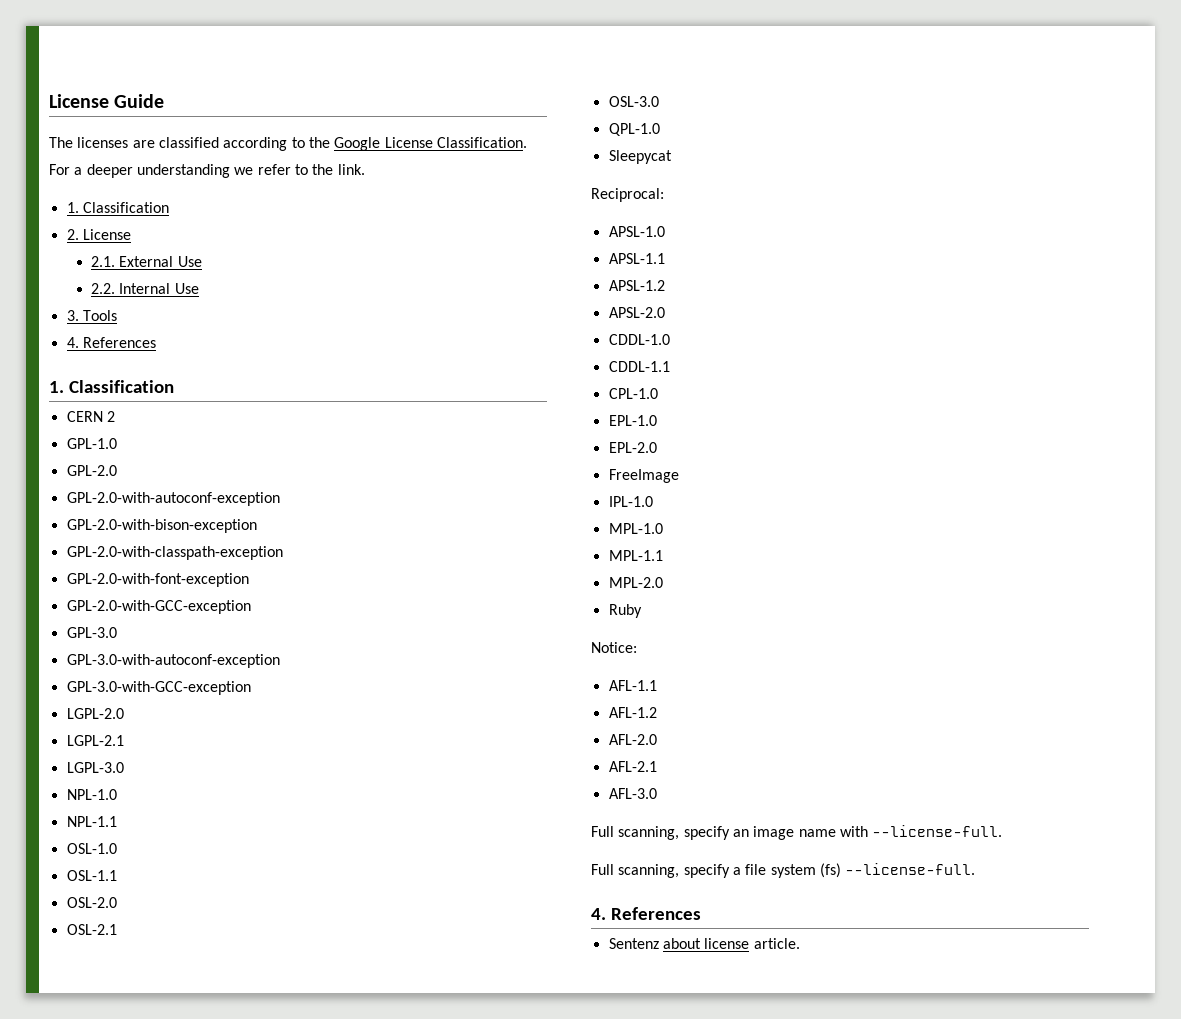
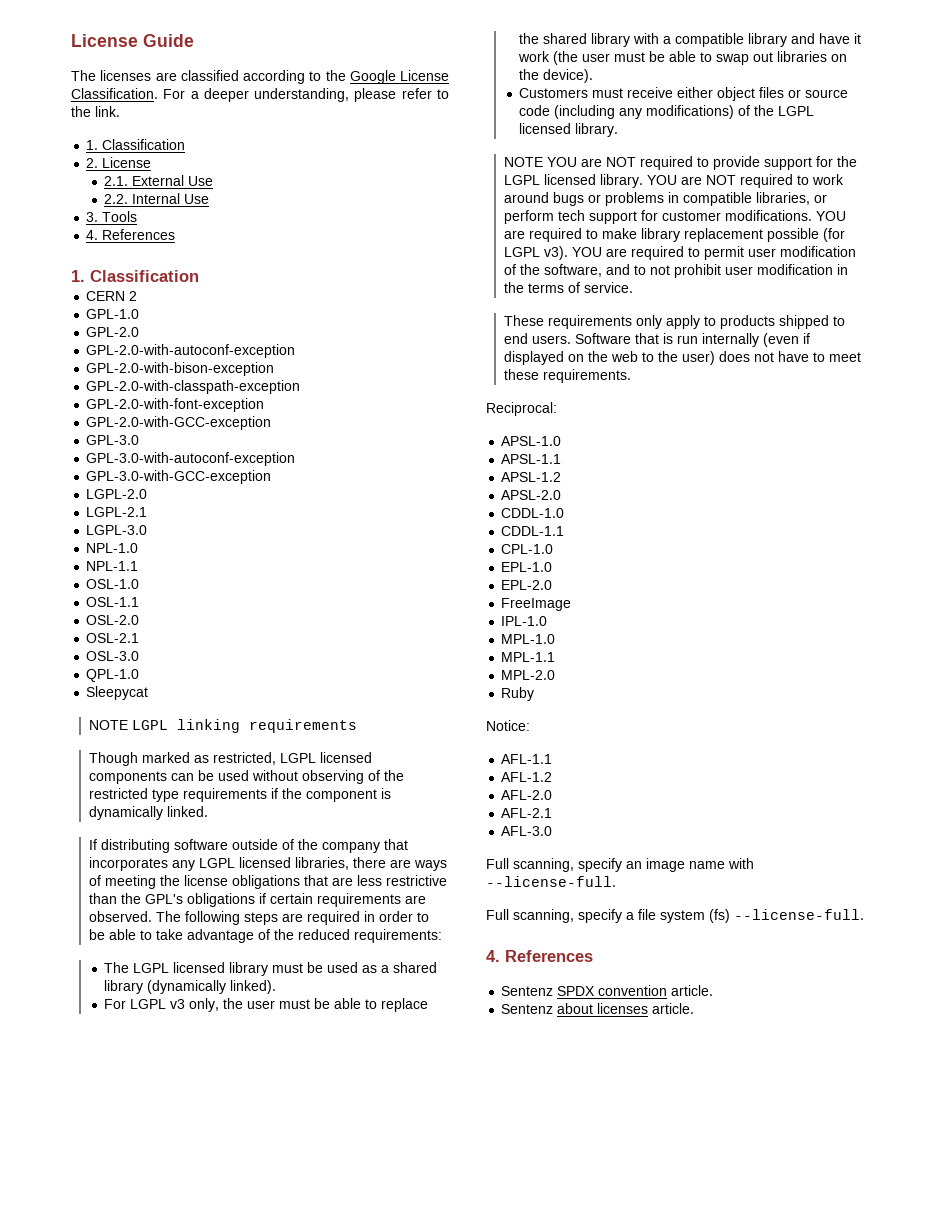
- For a deeper understanding we refer to the link.
+ For a deeper understanding, please refer to the link.
+ NOTE LGPL linking requirements
+ Though marked as restricted, LGPL licensed components can be used without observing of the restricted type requirements if the component is dynamically linked.
+ If distributing software outside of the company that incorporates any LGPL licensed libraries, there are ways of meeting the license obligations that are less restrictive than the GPL's obligations if certain requirements are observed. The following steps are required in order to be able to take advantage of the reduced requirements:
+ The LGPL licensed library must be used as a shared library (dynamically linked).
+ For LGPL v3 only, the user must be able to replace the shared library with a compatible library and have it work (the user must be able to swap out libraries on the device).
+ Customers must receive either object files or source code (including any modifications) of the LGPL licensed library.
+ NOTE YOU are NOT required to provide support for the LGPL licensed library. YOU are NOT required to work around bugs or problems in compatible libraries, or perform tech support for customer modifications. YOU are required to make library replacement possible (for LGPL v3). YOU are required to permit user modification of the software, and to not prohibit user modification in the terms of service.
+ These requirements only apply to products shipped to end users. Software that is run internally (even if displayed on the web to the user) does not have to meet these requirements.
+ Sentenz SPDX convention article.
- Sentenz about license article.
+ Sentenz about licenses article.

